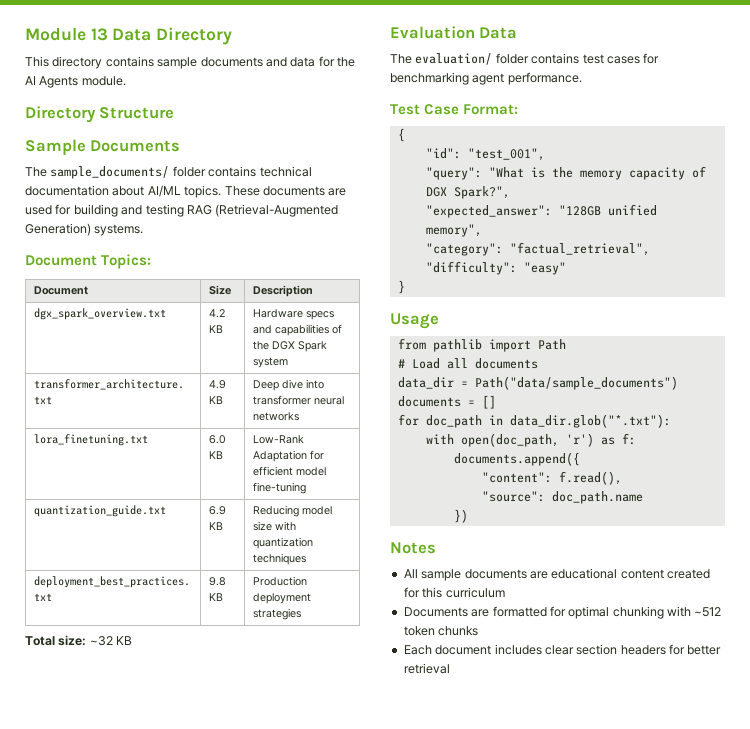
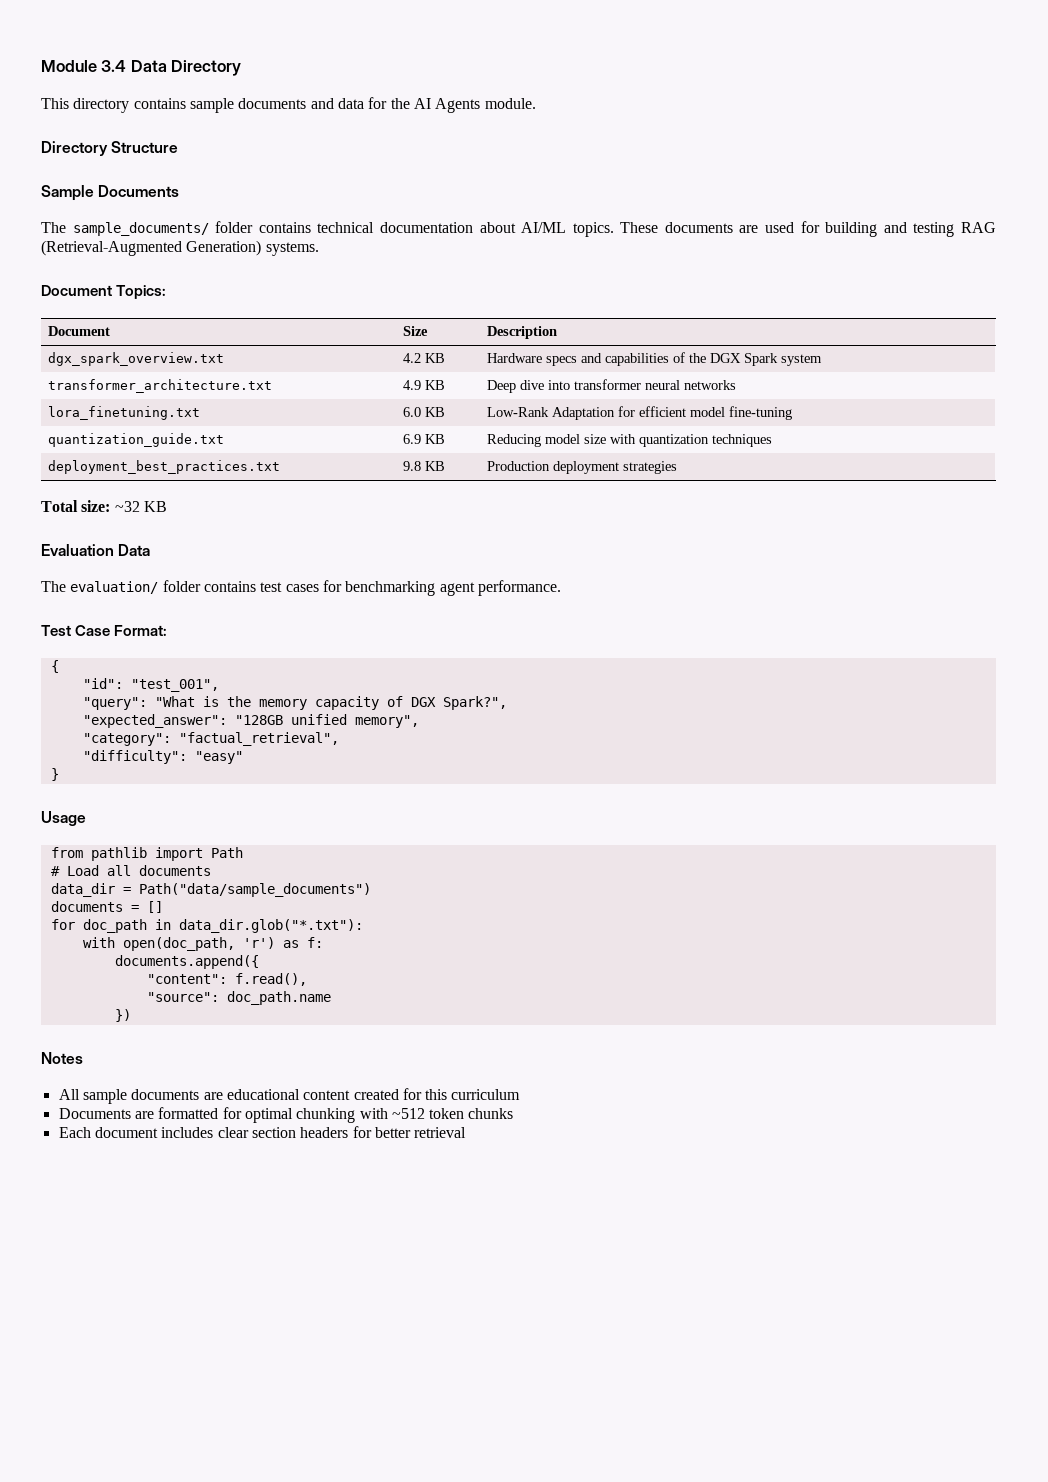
- Module 13 Data Directory
+ Module 3.4 Data Directory

